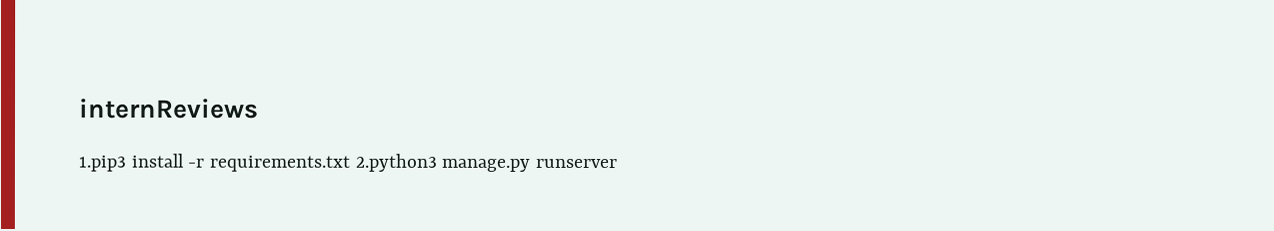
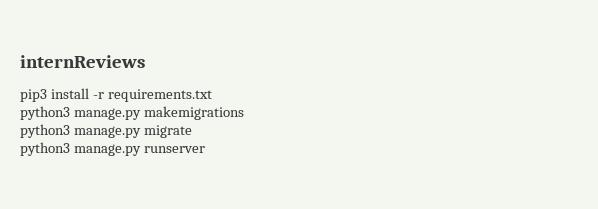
- 1.pip3 install -r requirements.txt 2.python3 manage.py runserver
+ pip3 install -r requirements.txt
+ python3 manage.py makemigrations
+ python3 manage.py migrate
+ python3 manage.py runserver

